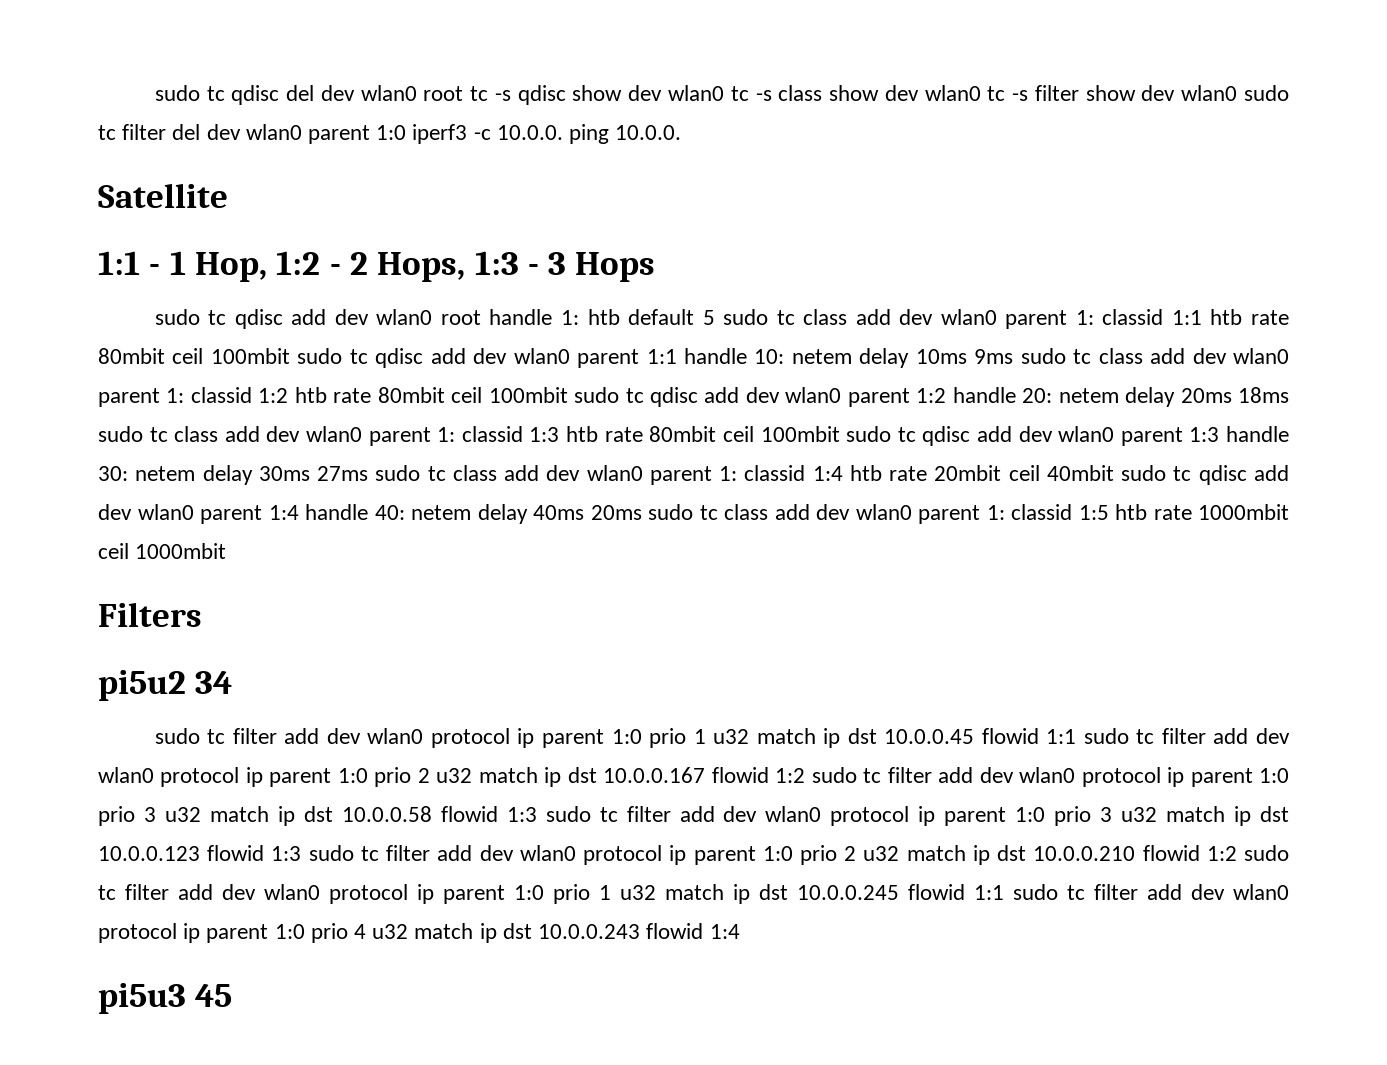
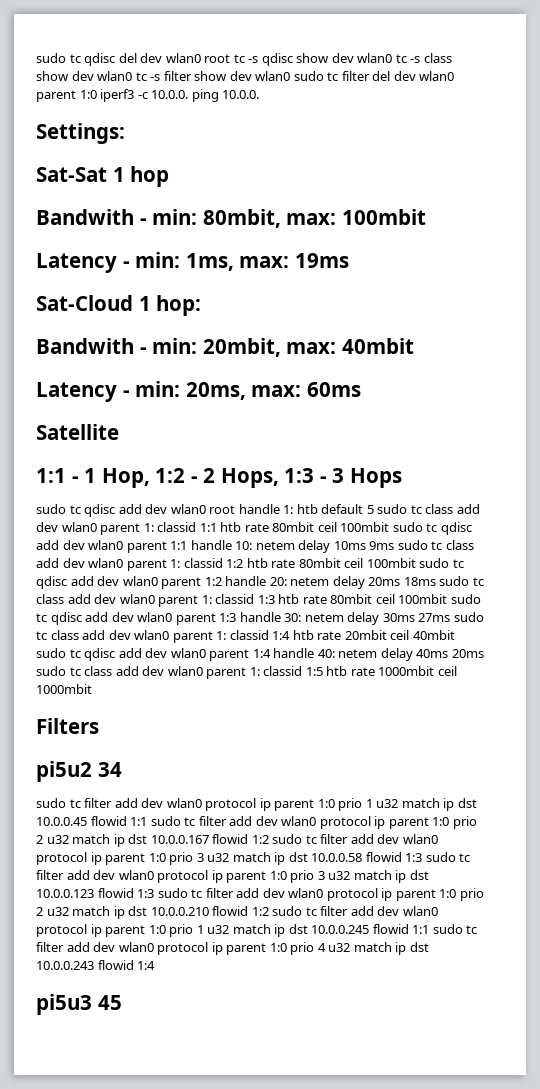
+ Settings:
+ Sat-Sat 1 hop
+ Bandwith - min: 80mbit, max: 100mbit
+ Latency - min: 1ms, max: 19ms
+ Sat-Cloud 1 hop:
+ Bandwith - min: 20mbit, max: 40mbit
+ Latency - min: 20ms, max: 60ms

